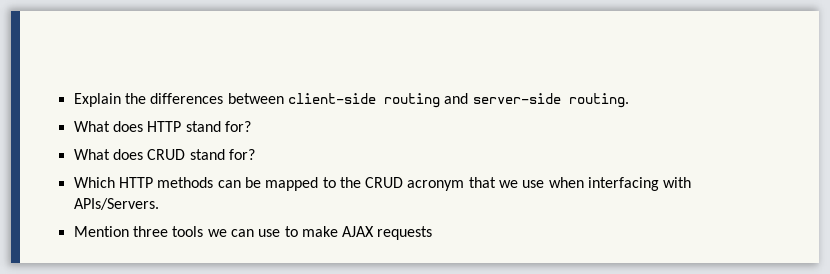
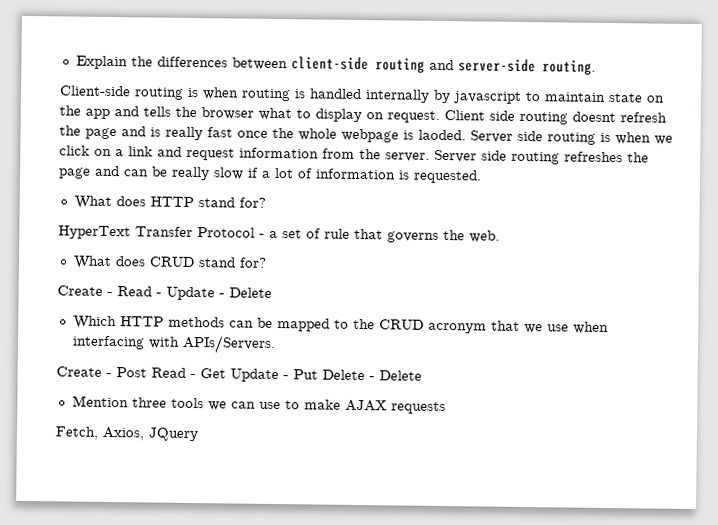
+ Client-side routing is when routing is handled internally by javascript to maintain state on the app and tells the browser what to display on request. Client side routing doesnt refresh the page and is really fast once the whole webpage is laoded. Server side routing is when we click on a link and request information from the server. Server side routing refreshes the page and can be really slow if a lot of information is requested.
+ HyperText Transfer Protocol - a set of rule that governs the web.
+ Create - Read - Update - Delete
+ Create - Post Read - Get Update - Put Delete - Delete
+ Fetch, Axios, JQuery

